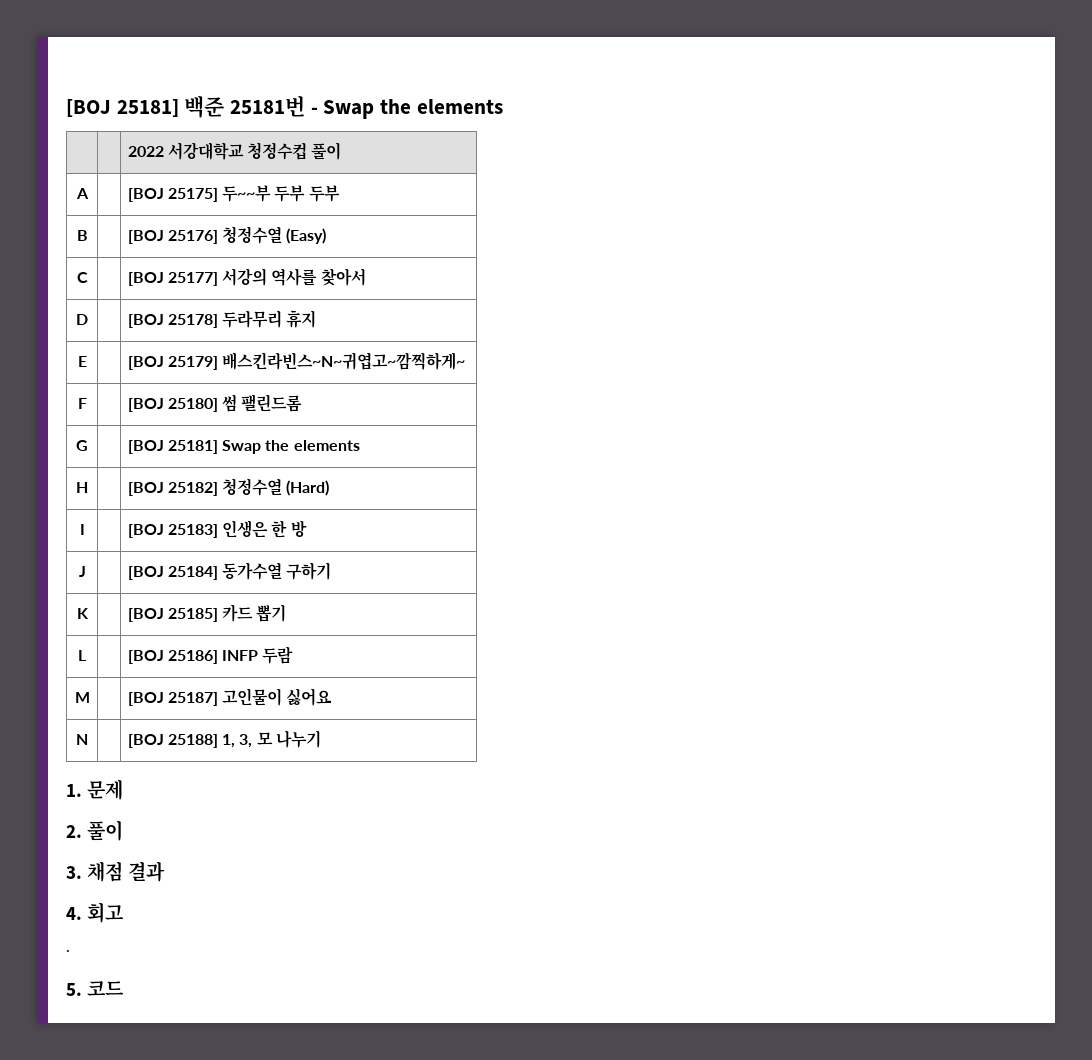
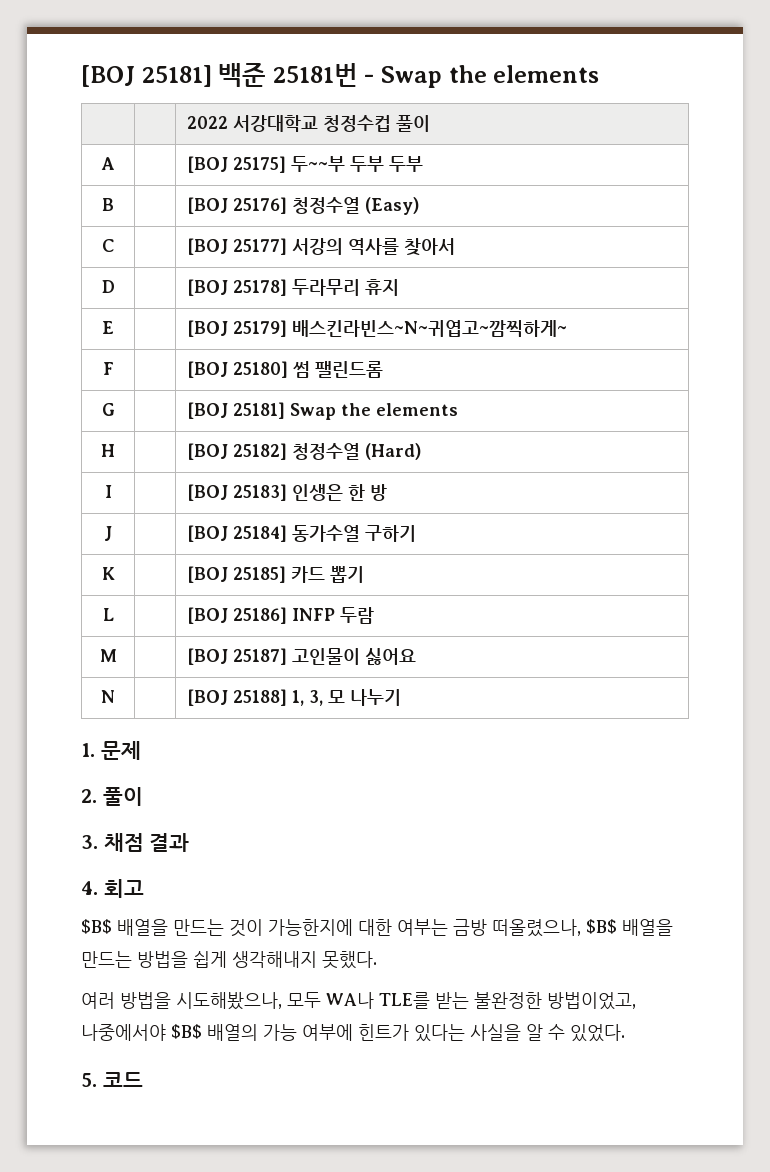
- .
+ $B$ 배열을 만드는 것이 가능한지에 대한 여부는 금방 떠올렸으나, $B$ 배열을 만드는 방법을 쉽게 생각해내지 못했다.
+ 여러 방법을 시도해봤으나, 모두 WA나 TLE를 받는 불완정한 방법이었고, 나중에서야 $B$ 배열의 가능 여부에 힌트가 있다는 사실을 알 수 있었다.

